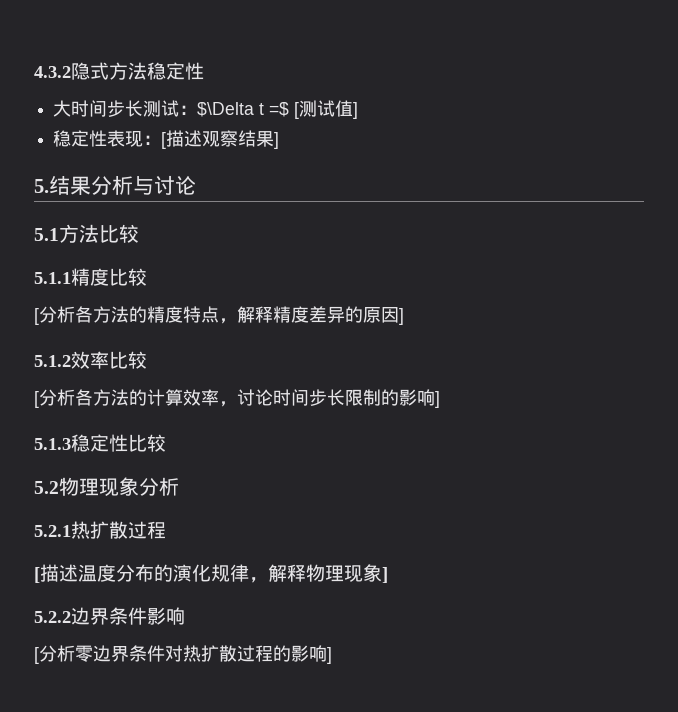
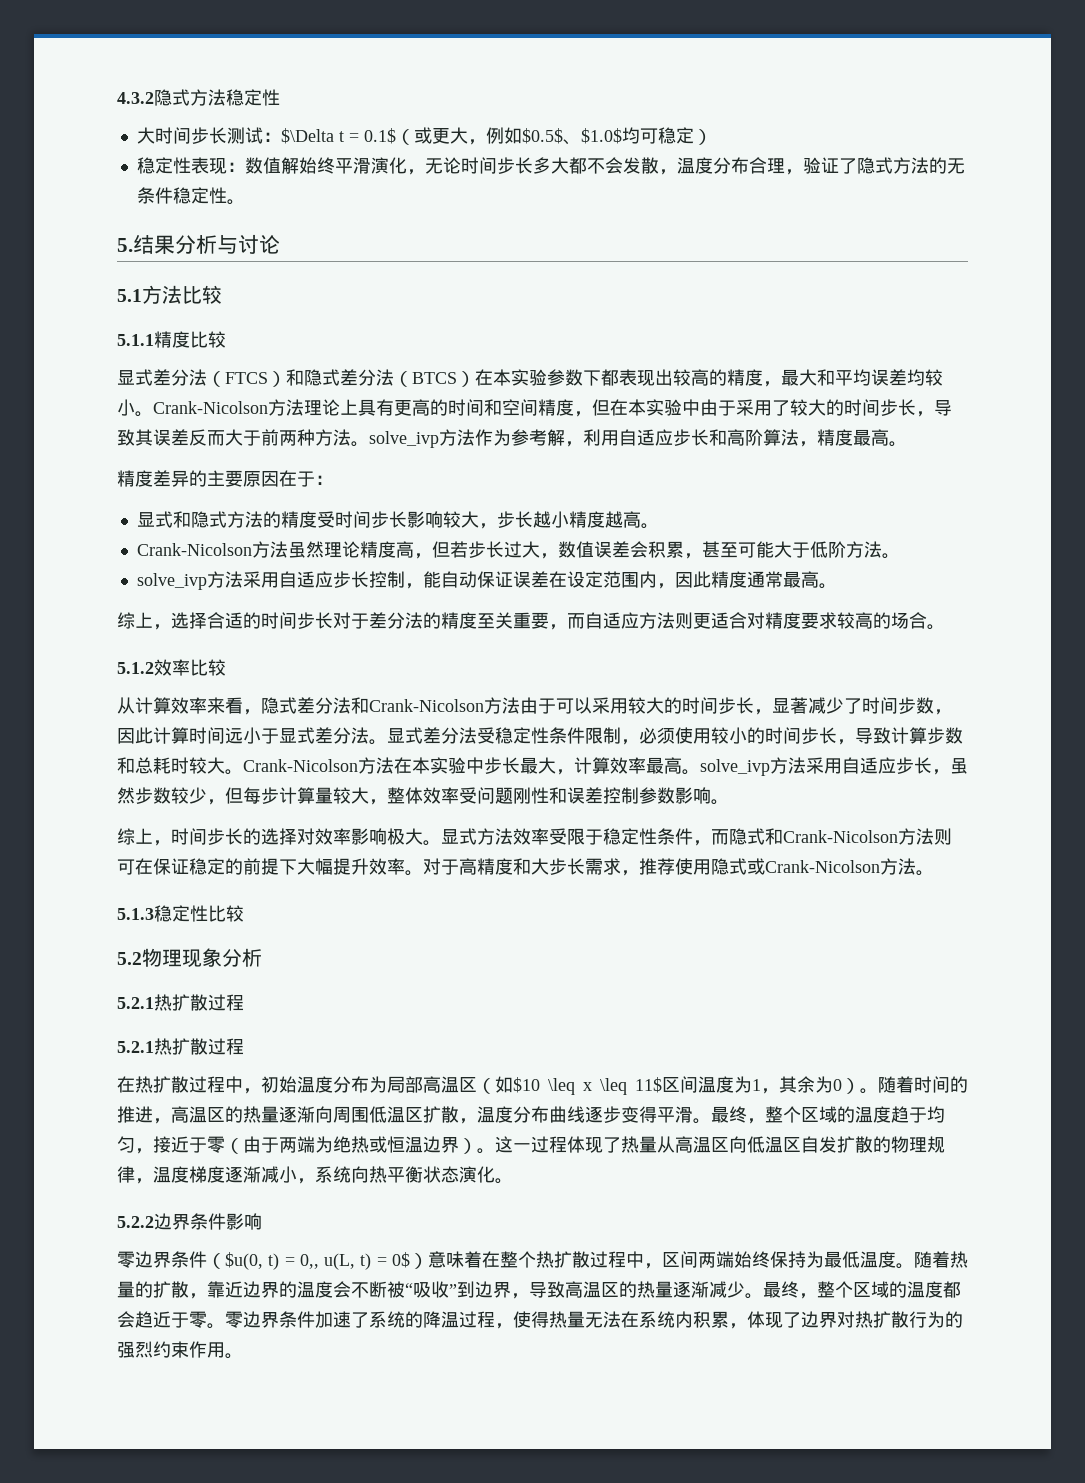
- 大时间步长测试：$\Delta t =$ [测试值]
- 稳定性表现：[描述观察结果]
+ 大时间步长测试：$\Delta t = 0.1$（或更大，例如$0.5$、$1.0$均可稳定）
+ 稳定性表现：数值解始终平滑演化，无论时间步长多大都不会发散，温度分布合理，验证了隐式方法的无条件稳定性。
- [分析各方法的精度特点，解释精度差异的原因]
+ 显式差分法（FTCS）和隐式差分法（BTCS）在本实验参数下都表现出较高的精度，最大和平均误差均较小。Crank-Nicolson方法理论上具有更高的时间和空间精度，但在本实验中由于采用了较大的时间步长，导致其误差反而大于前两种方法。solve_ivp方法作为参考解，利用自适应步长和高阶算法，精度最高。
+ 精度差异的主要原因在于：
+ 显式和隐式方法的精度受时间步长影响较大，步长越小精度越高。
+ Crank-Nicolson方法虽然理论精度高，但若步长过大，数值误差会积累，甚至可能大于低阶方法。
+ solve_ivp方法采用自适应步长控制，能自动保证误差在设定范围内，因此精度通常最高。
+ 综上，选择合适的时间步长对于差分法的精度至关重要，而自适应方法则更适合对精度要求较高的场合。
  5.1.2效率比较
- [分析各方法的计算效率，讨论时间步长限制的影响]
+ 从计算效率来看，隐式差分法和Crank-Nicolson方法由于可以采用较大的时间步长，显著减少了时间步数，因此计算时间远小于显式差分法。显式差分法受稳定性条件限制，必须使用较小的时间步长，导致计算步数和总耗时较大。Crank-Nicolson方法在本实验中步长最大，计算效率最高。solve_ivp方法采用自适应步长，虽然步数较少，但每步计算量较大，整体效率受问题刚性和误差控制参数影响。
+ 综上，时间步长的选择对效率影响极大。显式方法效率受限于稳定性条件，而隐式和Crank-Nicolson方法则可在保证稳定的前提下大幅提升效率。对于高精度和大步长需求，推荐使用隐式或Crank-Nicolson方法。
  5.2物理现象分析
  5.2.1热扩散过程
- [描述温度分布的演化规律，解释物理现象]
+ 5.2.1热扩散过程
+ 在热扩散过程中，初始温度分布为局部高温区（如$10 \leq x \leq 11$区间温度为1，其余为0）。随着时间的推进，高温区的热量逐渐向周围低温区扩散，温度分布曲线逐步变得平滑。最终，整个区域的温度趋于均匀，接近于零（由于两端为绝热或恒温边界）。这一过程体现了热量从高温区向低温区自发扩散的物理规律，温度梯度逐渐减小，系统向热平衡状态演化。
- [分析零边界条件对热扩散过程的影响]
+ 零边界条件（$u(0, t) = 0,, u(L, t) = 0$）意味着在整个热扩散过程中，区间两端始终保持为最低温度。随着热量的扩散，靠近边界的温度会不断被“吸收”到边界，导致高温区的热量逐渐减少。最终，整个区域的温度都会趋近于零。零边界条件加速了系统的降温过程，使得热量无法在系统内积累，体现了边界对热扩散行为的强烈约束作用。

